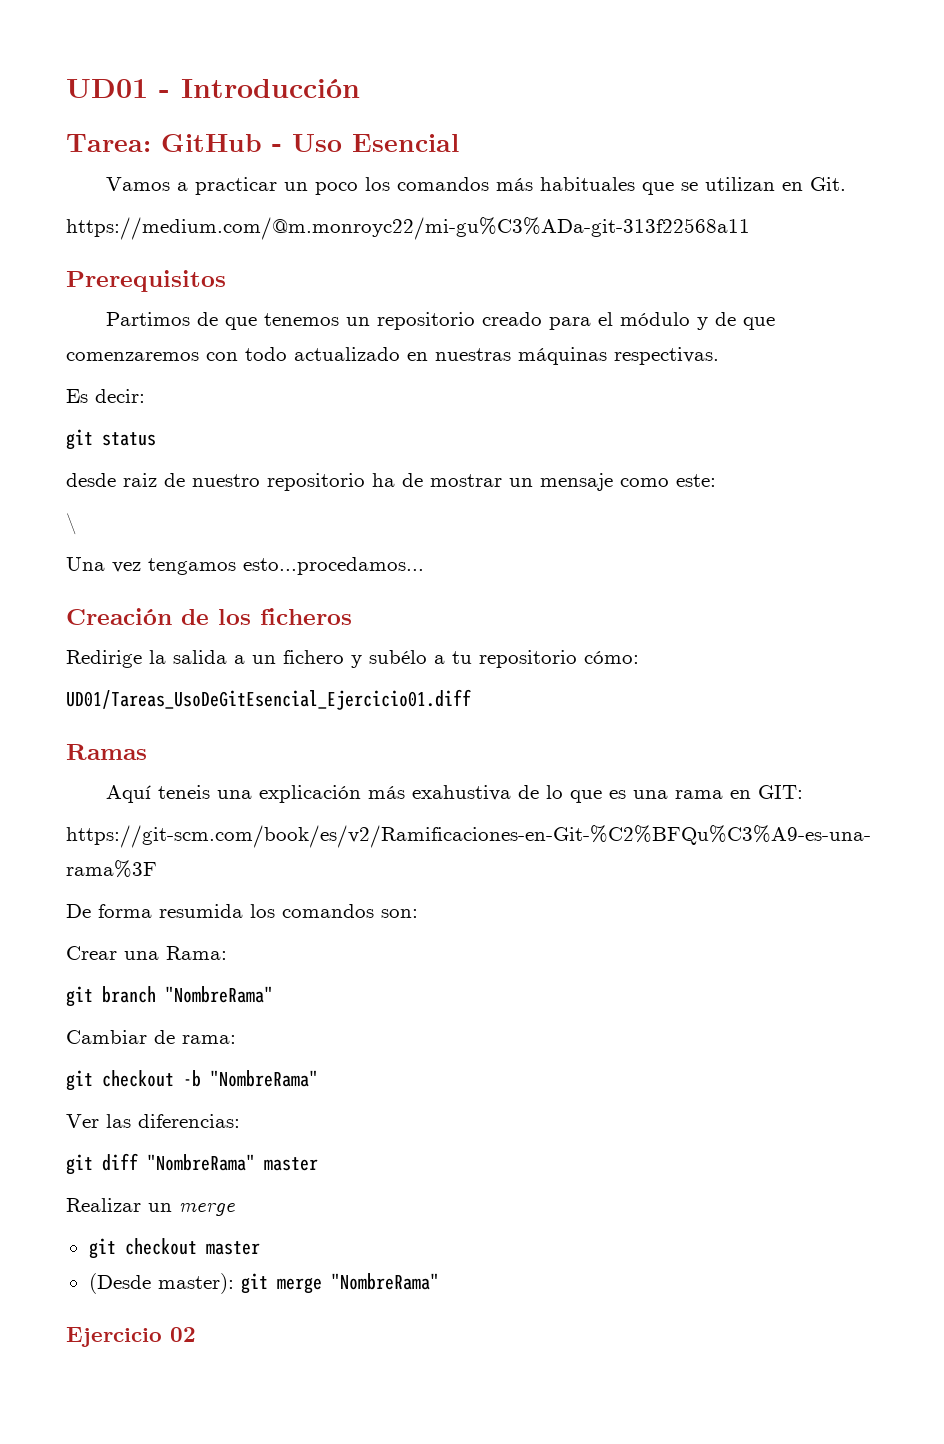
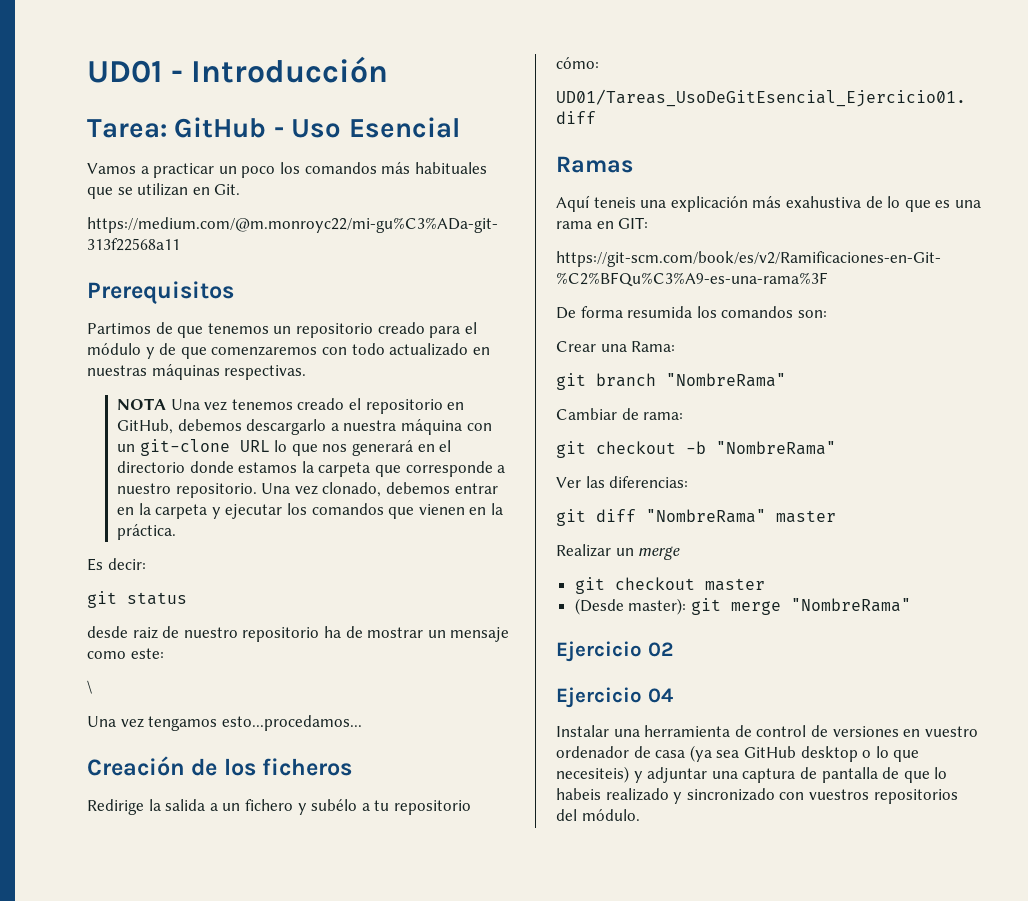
+ NOTA Una vez tenemos creado el repositorio en GitHub, debemos descargarlo a nuestra máquina con un git-clone URL lo que nos generará en el directorio donde estamos la carpeta que corresponde a nuestro repositorio. Una vez clonado, debemos entrar en la carpeta y ejecutar los comandos que vienen en la práctica.
+ Ejercicio 04
+ Instalar una herramienta de control de versiones en vuestro ordenador de casa (ya sea GitHub desktop o lo que necesiteis) y adjuntar una captura de pantalla de que lo habeis realizado y sincronizado con vuestros repositorios del módulo.

